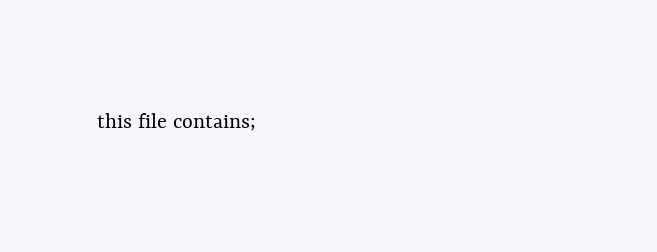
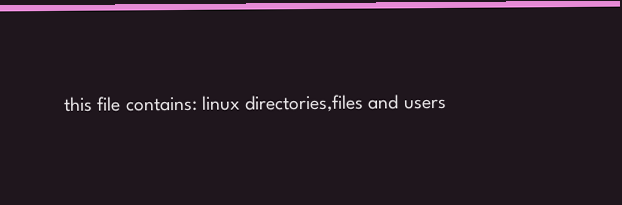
- this file contains;
+ this file contains: linux directories,files and users

